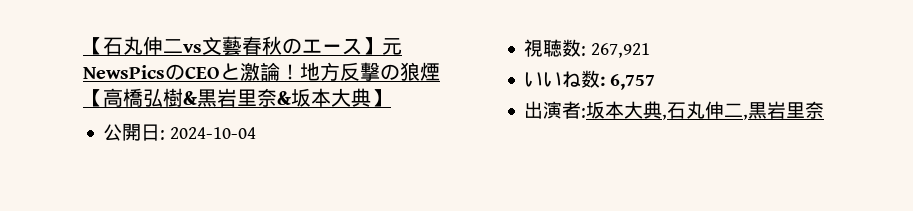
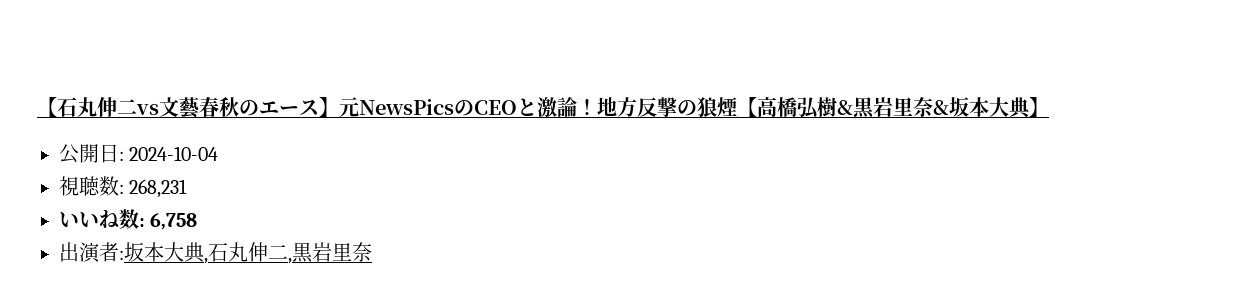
- 視聴数: 267,921
+ 視聴数: 268,231
- いいね数: 6,757
+ いいね数: 6,758

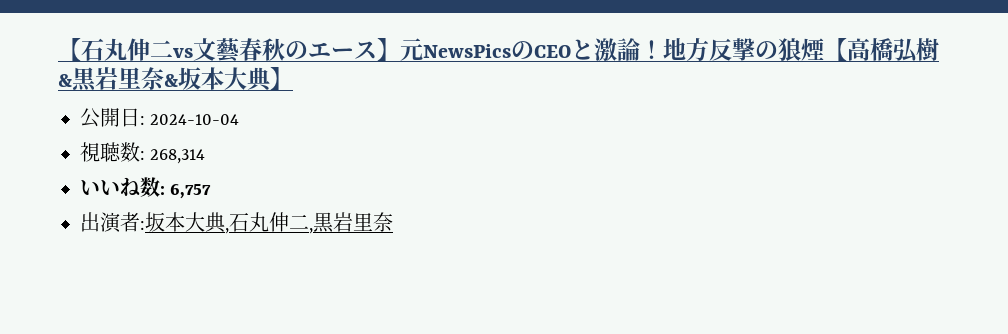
- 視聴数: 268,231
+ 視聴数: 268,314
- いいね数: 6,758
+ いいね数: 6,757

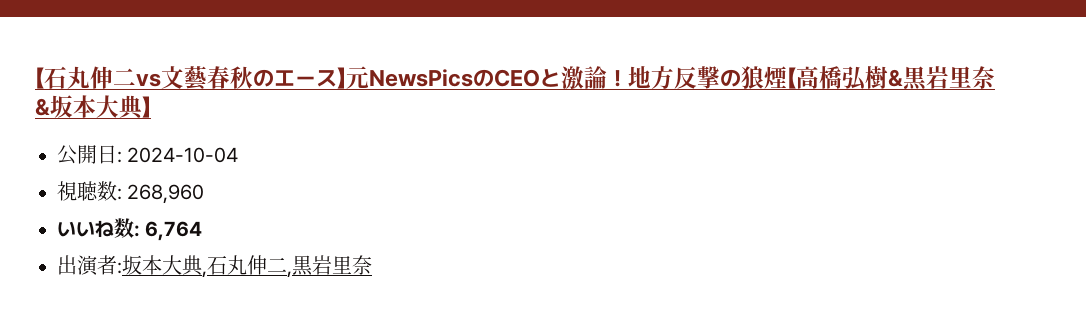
- 視聴数: 268,314
+ 視聴数: 268,960
- いいね数: 6,757
+ いいね数: 6,764

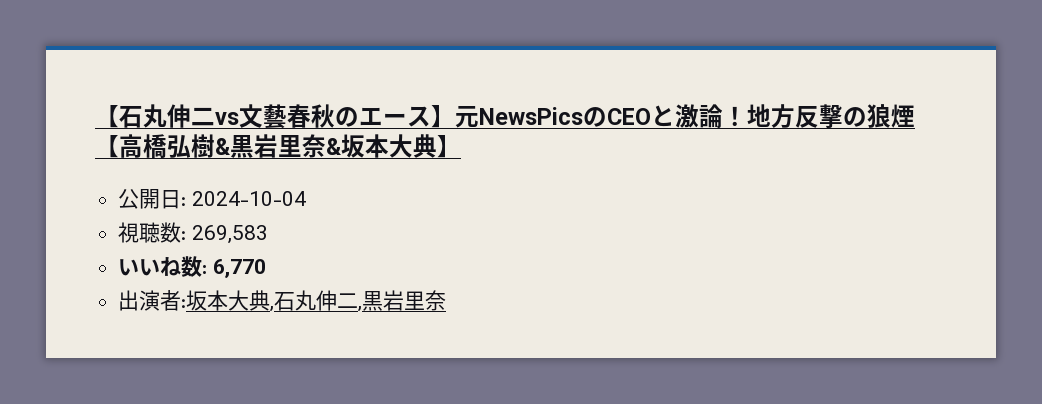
- 視聴数: 268,960
+ 視聴数: 269,583
- いいね数: 6,764
+ いいね数: 6,770

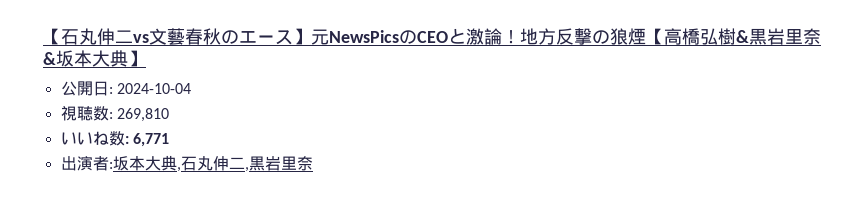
- 視聴数: 269,583
+ 視聴数: 269,810
- いいね数: 6,770
+ いいね数: 6,771

